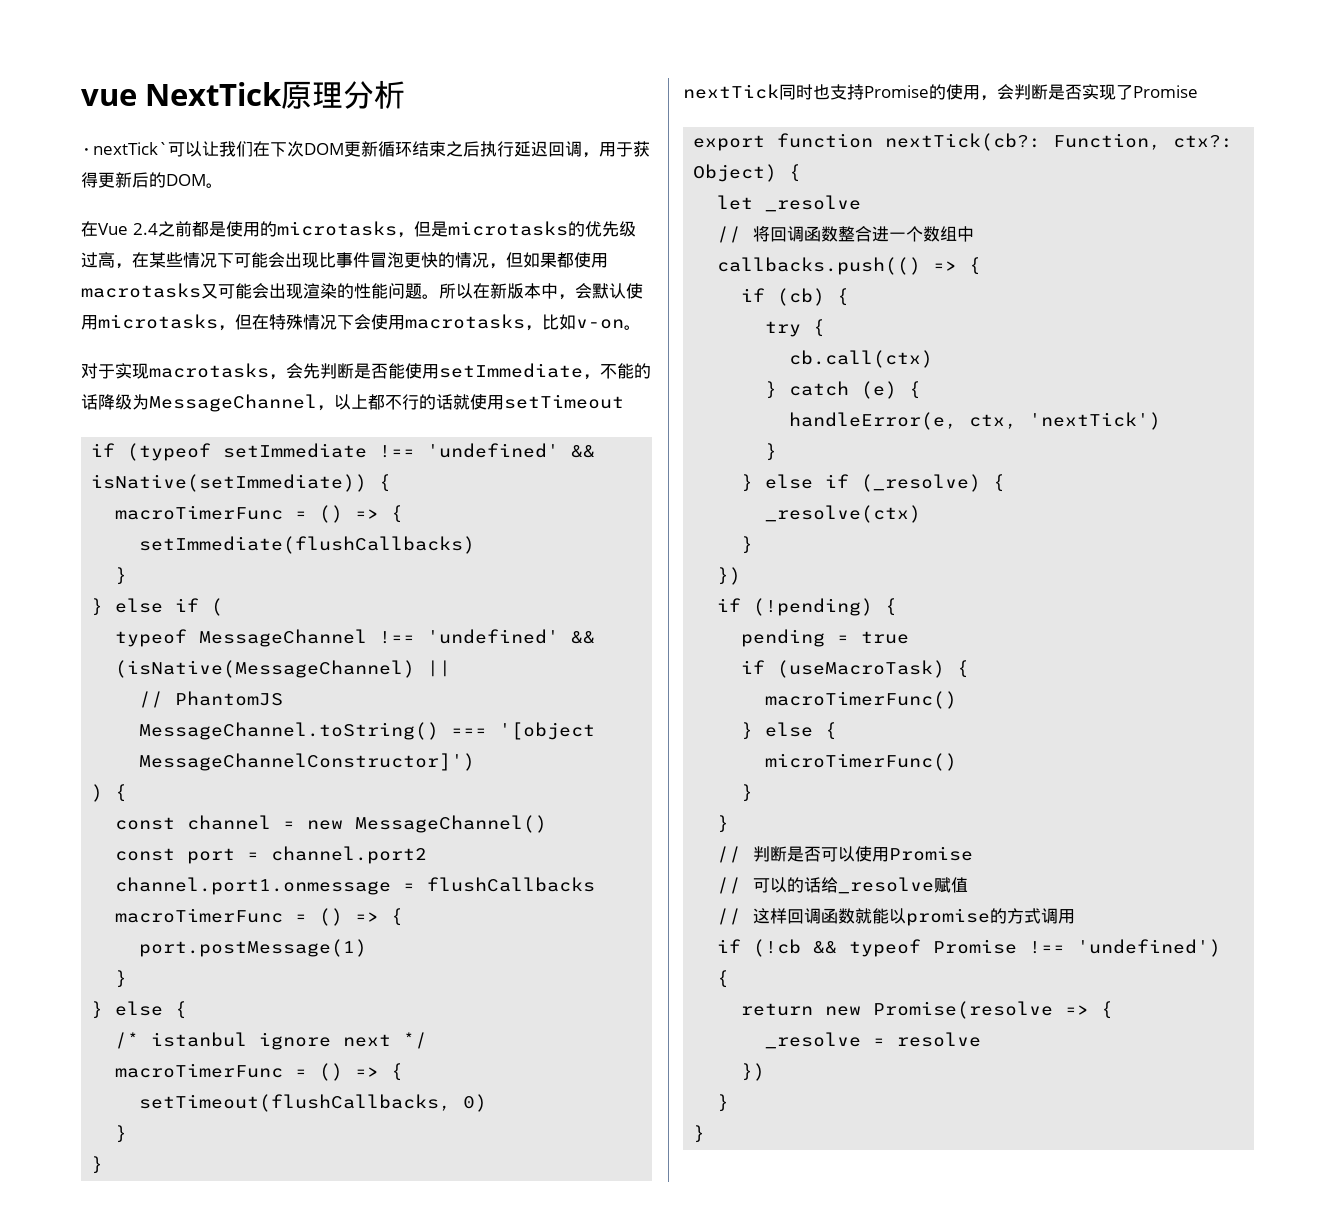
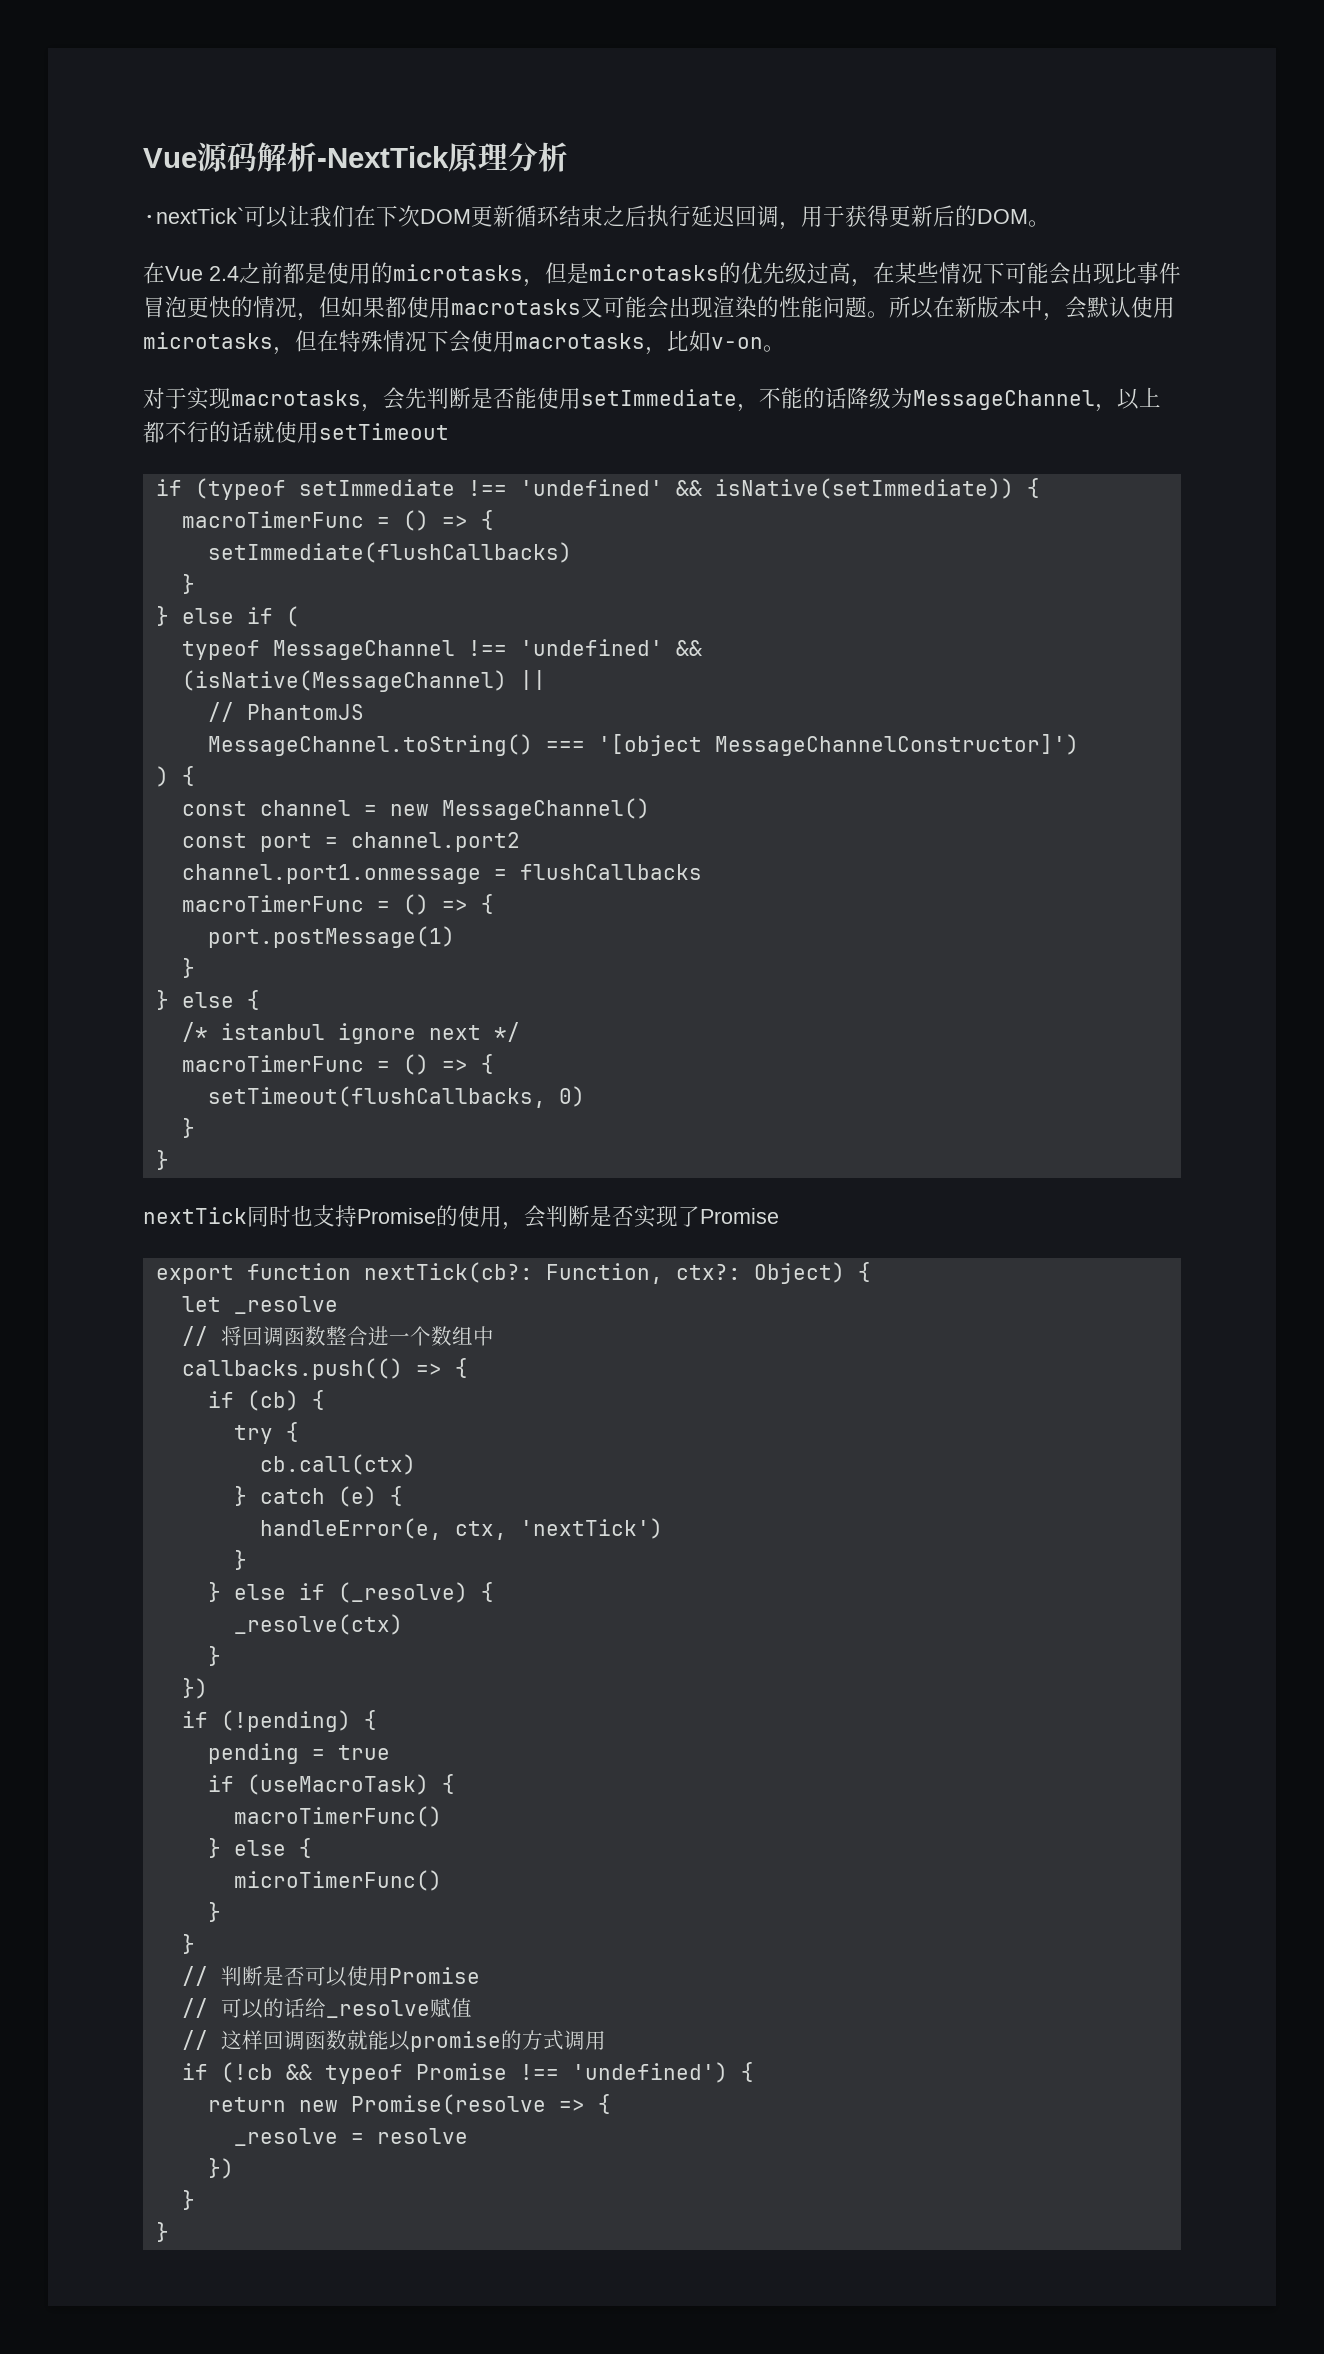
- vue NextTick原理分析
+ Vue源码解析-NextTick原理分析

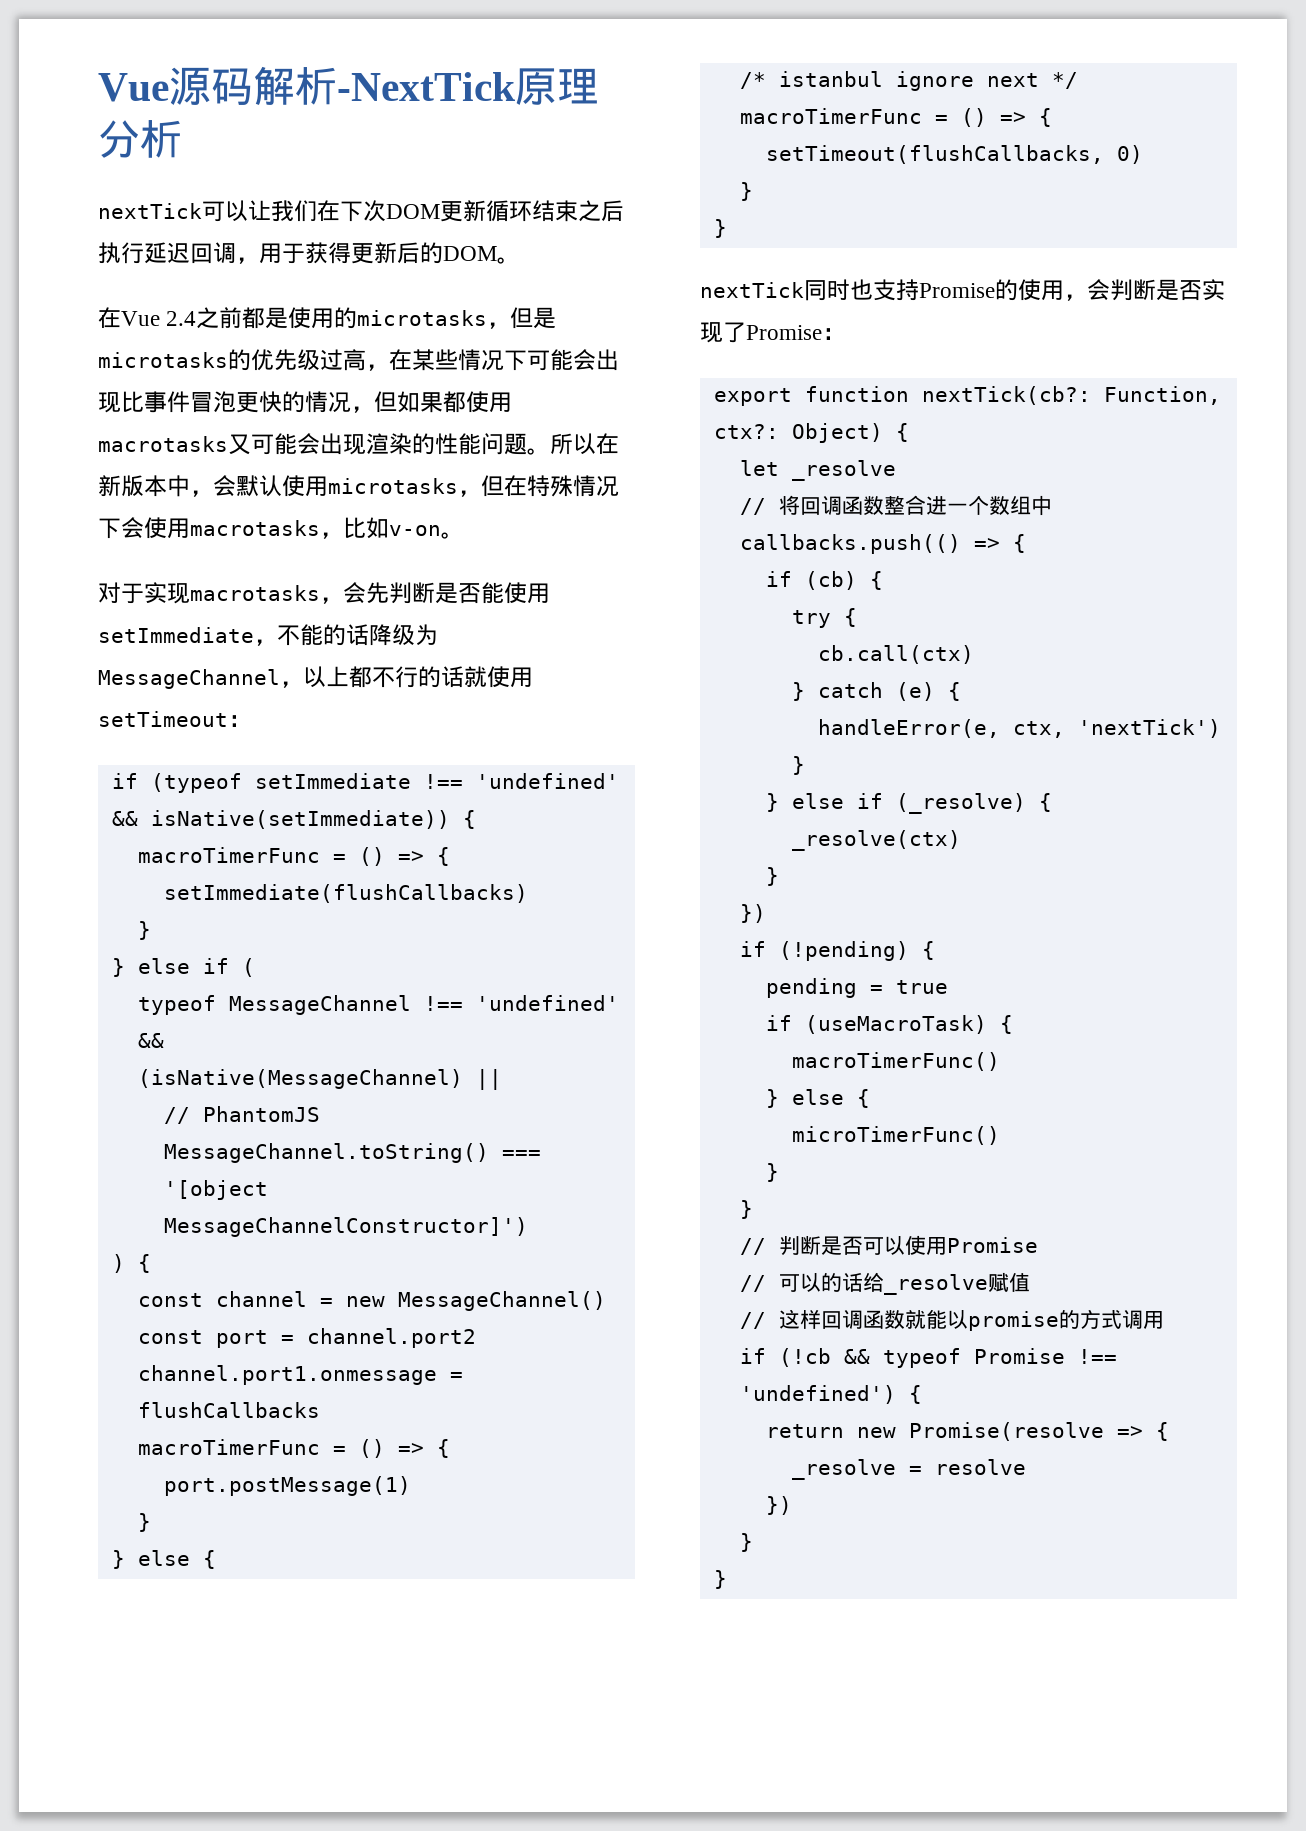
- ·nextTick`可以让我们在下次DOM更新循环结束之后执行延迟回调，用于获得更新后的DOM。
+ nextTick可以让我们在下次DOM更新循环结束之后执行延迟回调，用于获得更新后的DOM。
- 对于实现macrotasks，会先判断是否能使用setImmediate，不能的话降级为MessageChannel，以上都不行的话就使用setTimeout
+ 对于实现macrotasks，会先判断是否能使用setImmediate，不能的话降级为MessageChannel，以上都不行的话就使用setTimeout：
- nextTick同时也支持Promise的使用，会判断是否实现了Promise
+ nextTick同时也支持Promise的使用，会判断是否实现了Promise：

